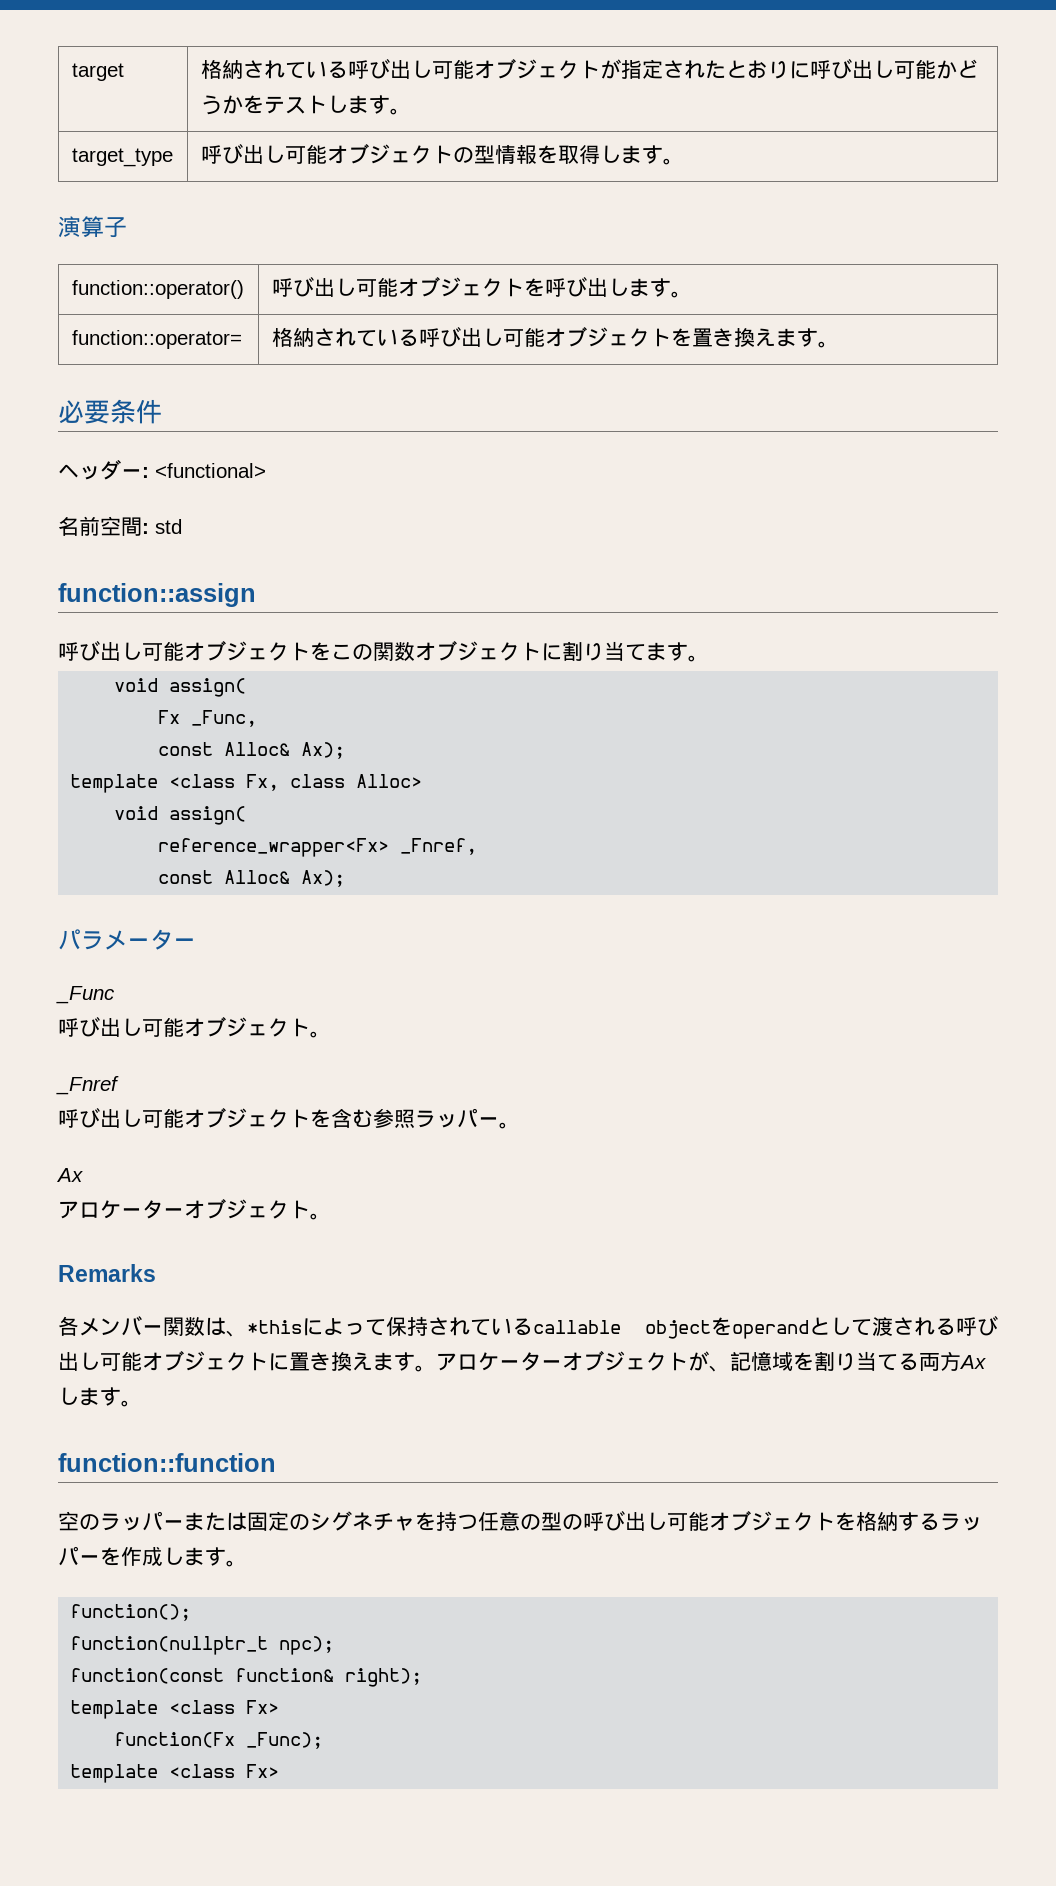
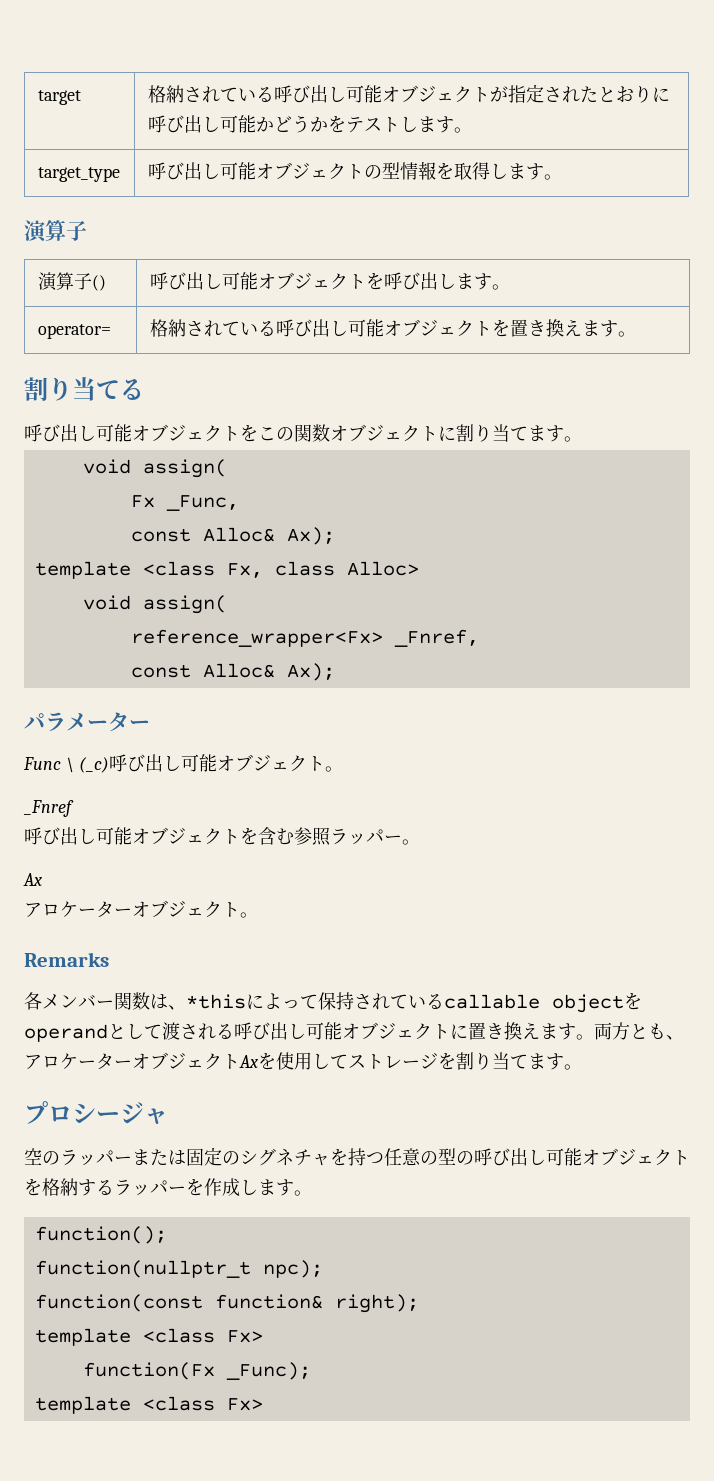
- function::operator() | 呼び出し可能オブジェクトを呼び出します。
+ 演算子() | 呼び出し可能オブジェクトを呼び出します。
- function::operator= | 格納されている呼び出し可能オブジェクトを置き換えます。
+ operator= | 格納されている呼び出し可能オブジェクトを置き換えます。
- 必要条件
- ヘッダー: <functional>
- 名前空間: std
- function::assign
+ 割り当てる
- _Func
- 呼び出し可能オブジェクト。
+ Func \ (_c)呼び出し可能オブジェクト。
- アロケーターオブジェクトが、記憶域を割り当てる両方Axします。
- function::function
+ 両方とも、アロケーターオブジェクトAxを使用してストレージを割り当てます。
+ プロシージャ

